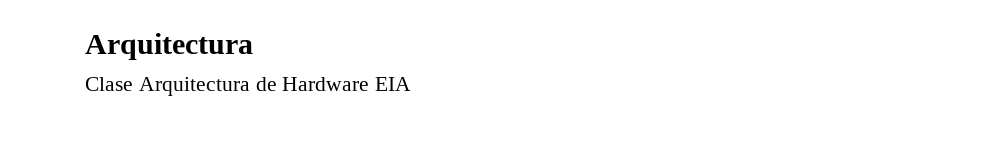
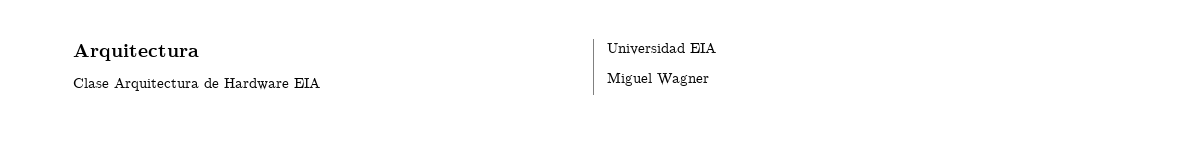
+ Universidad EIA
+ Miguel Wagner

